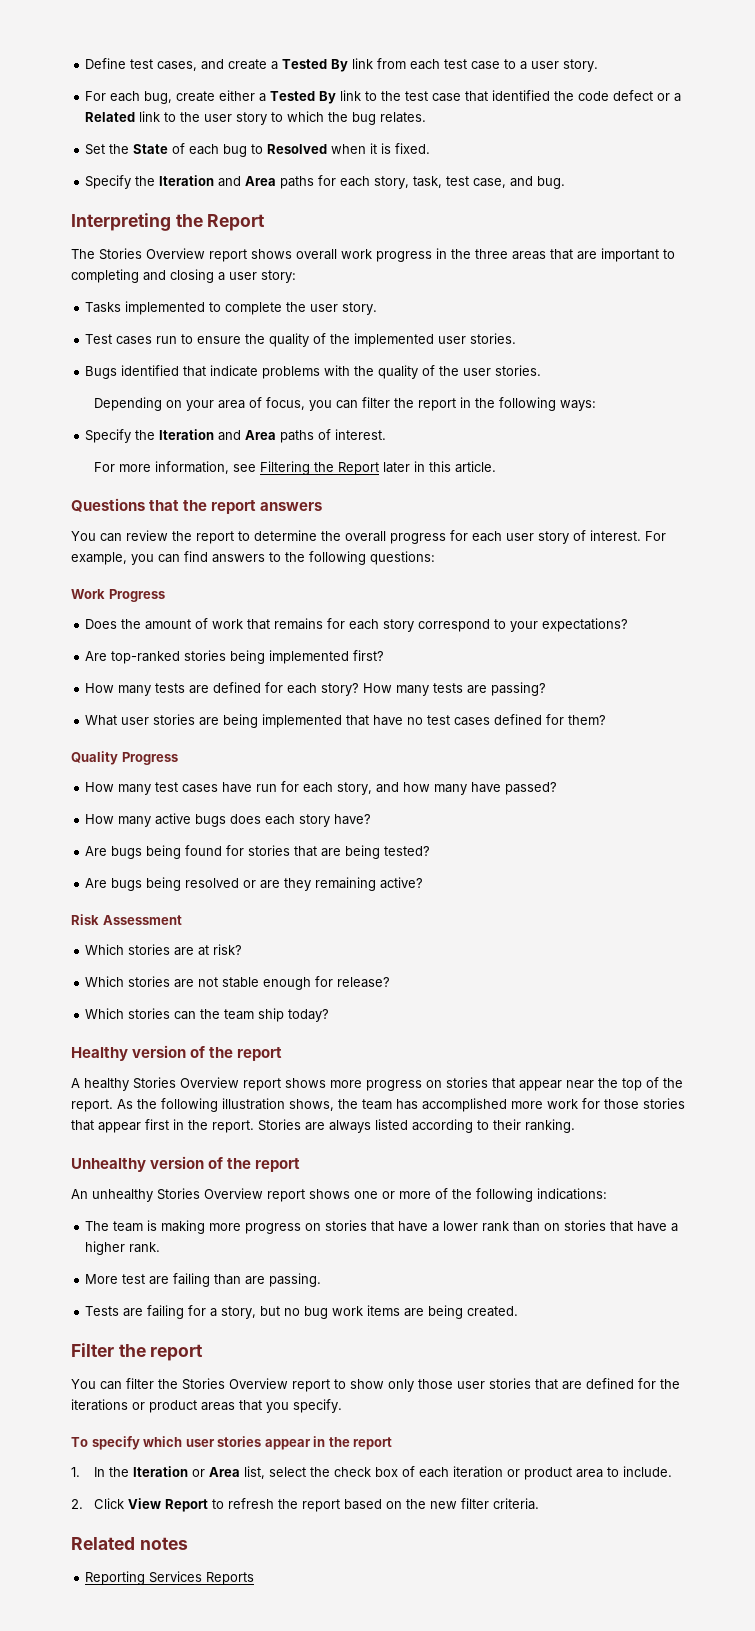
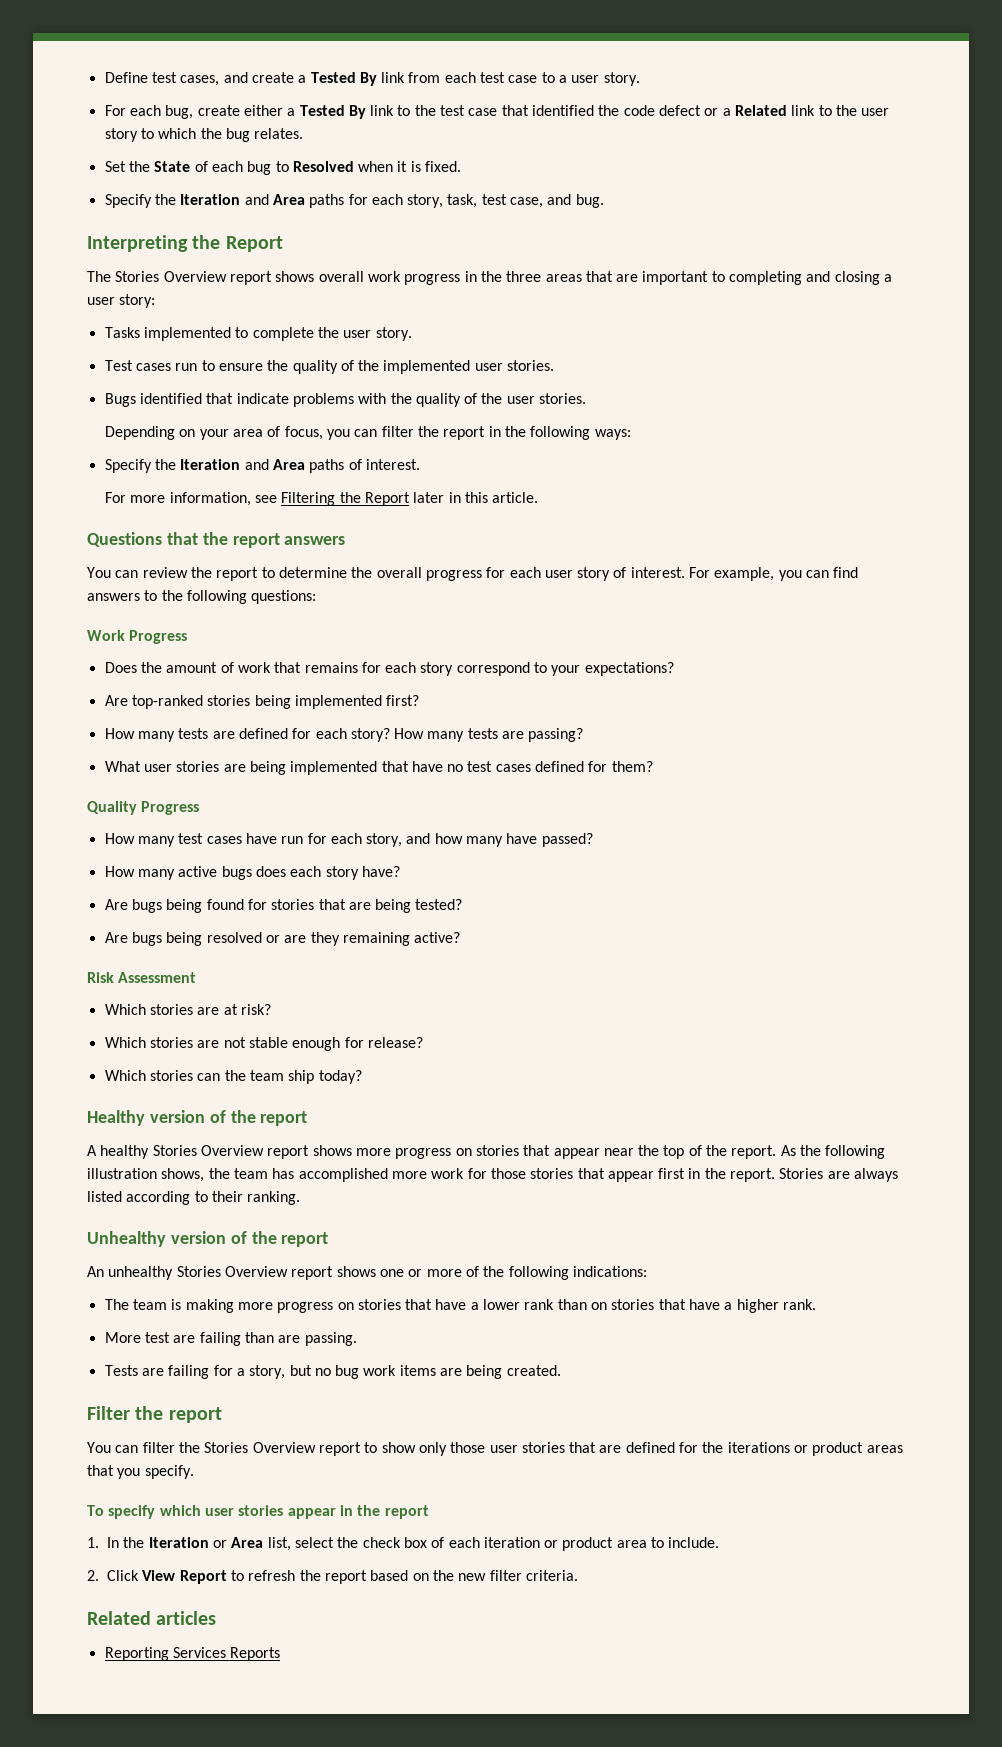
- Related notes
+ Related articles

